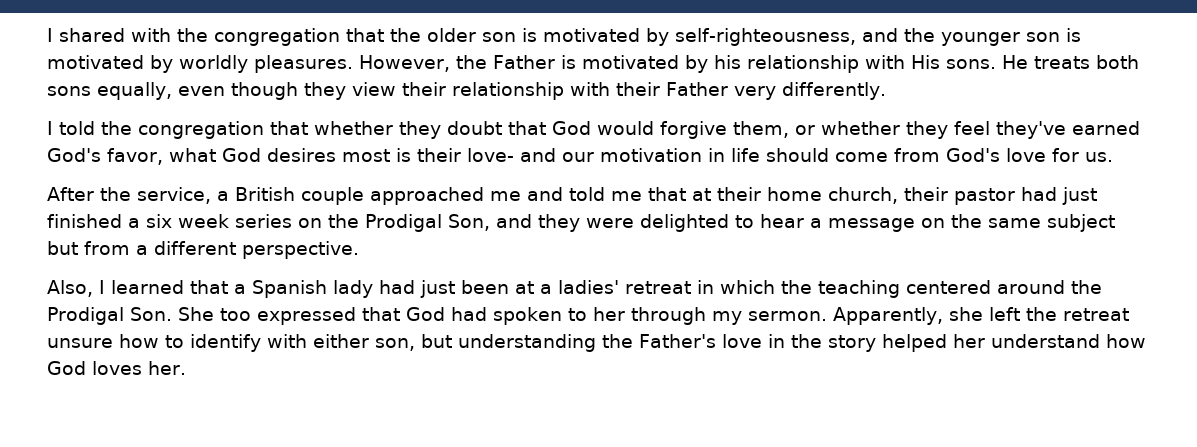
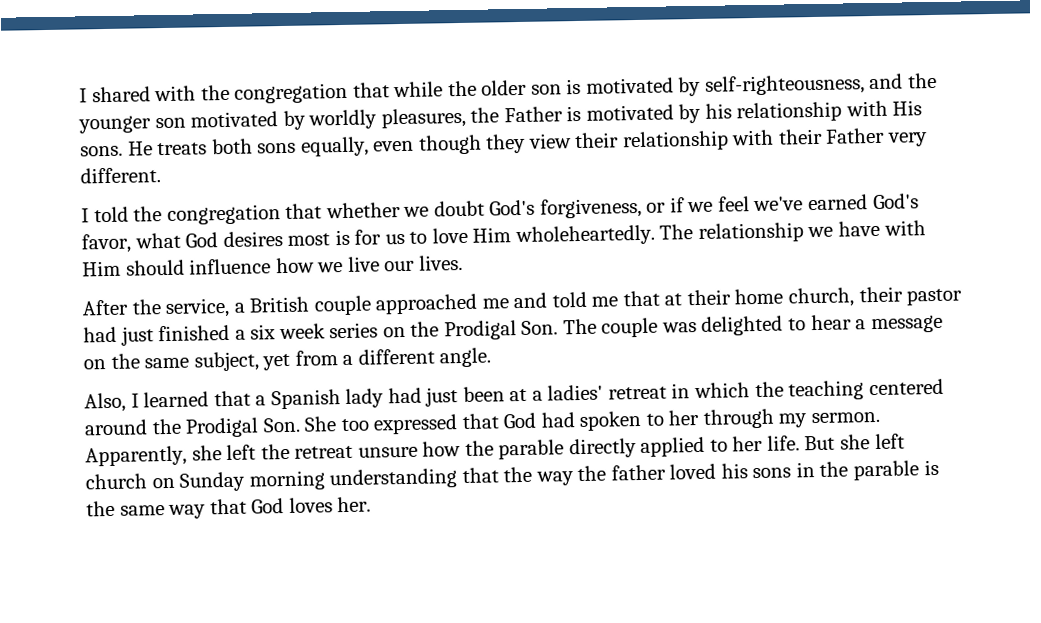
- I shared with the congregation that the older son is motivated by self-righteousness, and the younger son is motivated by worldly pleasures. However, the Father is motivated by his relationship with His sons.
+ I shared with the congregation that while the older son is motivated by self-righteousness, and the younger son motivated by worldly pleasures, the Father is motivated by his relationship with His sons.
- He treats both sons equally, even though they view their relationship with their Father very differently.
+ He treats both sons equally, even though they view their relationship with their Father very different.
- I told the congregation that whether they doubt that God would forgive them, or whether they feel they've earned God's favor, what God desires most is their love- and our motivation in life should come from God's love for us.
+ I told the congregation that whether we doubt God's forgiveness, or if we feel we've earned God's favor, what God desires most is for us to love Him wholeheartedly. The relationship we have with Him should influence how we live our lives.
- After the service, a British couple approached me and told me that at their home church, their pastor had just finished a six week series on the Prodigal Son, and they were delighted to hear a message on the same subject but from a different perspective.
+ After the service, a British couple approached me and told me that at their home church, their pastor had just finished a six week series on the Prodigal Son. The couple was delighted to hear a message on the same subject, yet from a different angle.
- Apparently, she left the retreat unsure how to identify with either son, but understanding the Father's love in the story helped her understand how God loves her.
+ Apparently, she left the retreat unsure how the parable directly applied to her life. But she left church on Sunday morning understanding that the way the father loved his sons in the parable is the same way that God loves her.

